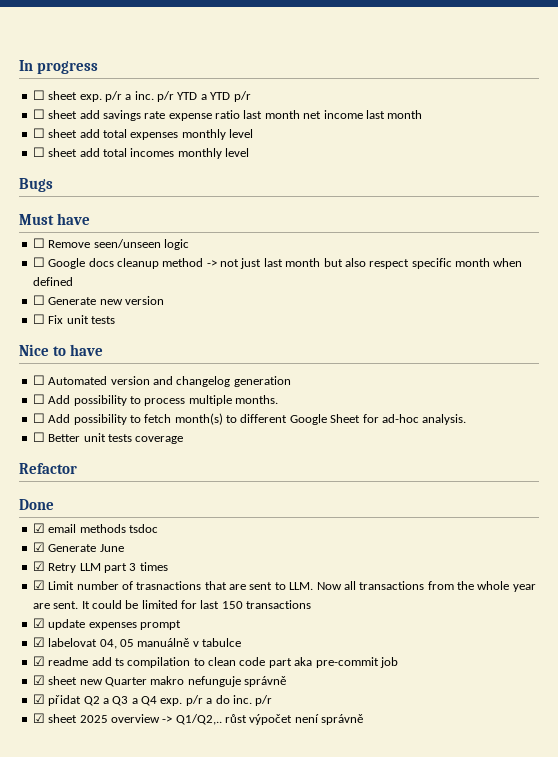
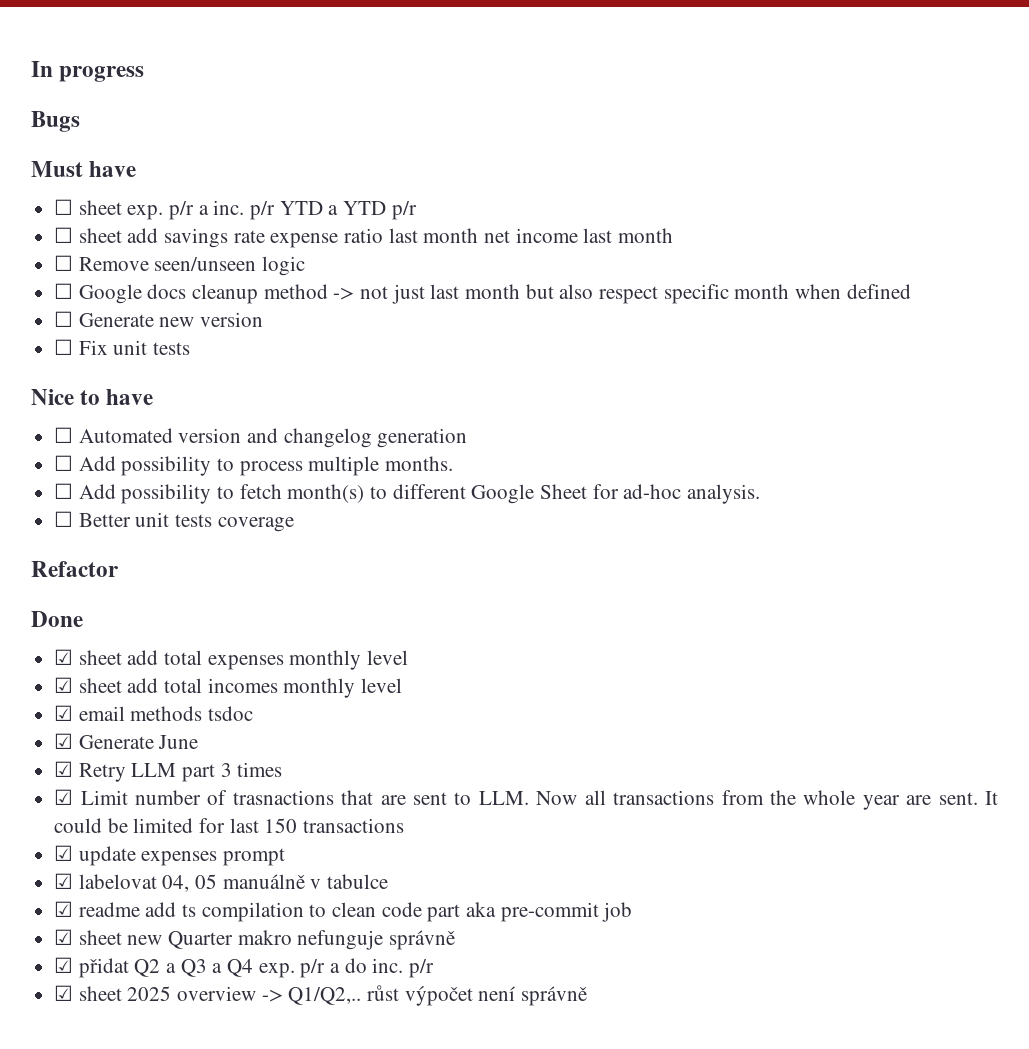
+ Bugs
+ Must have
- ☐ sheet add total expenses monthly level
- ☐ sheet add total incomes monthly level
- Bugs
- Must have
+ ☑ sheet add total expenses monthly level
+ ☑ sheet add total incomes monthly level

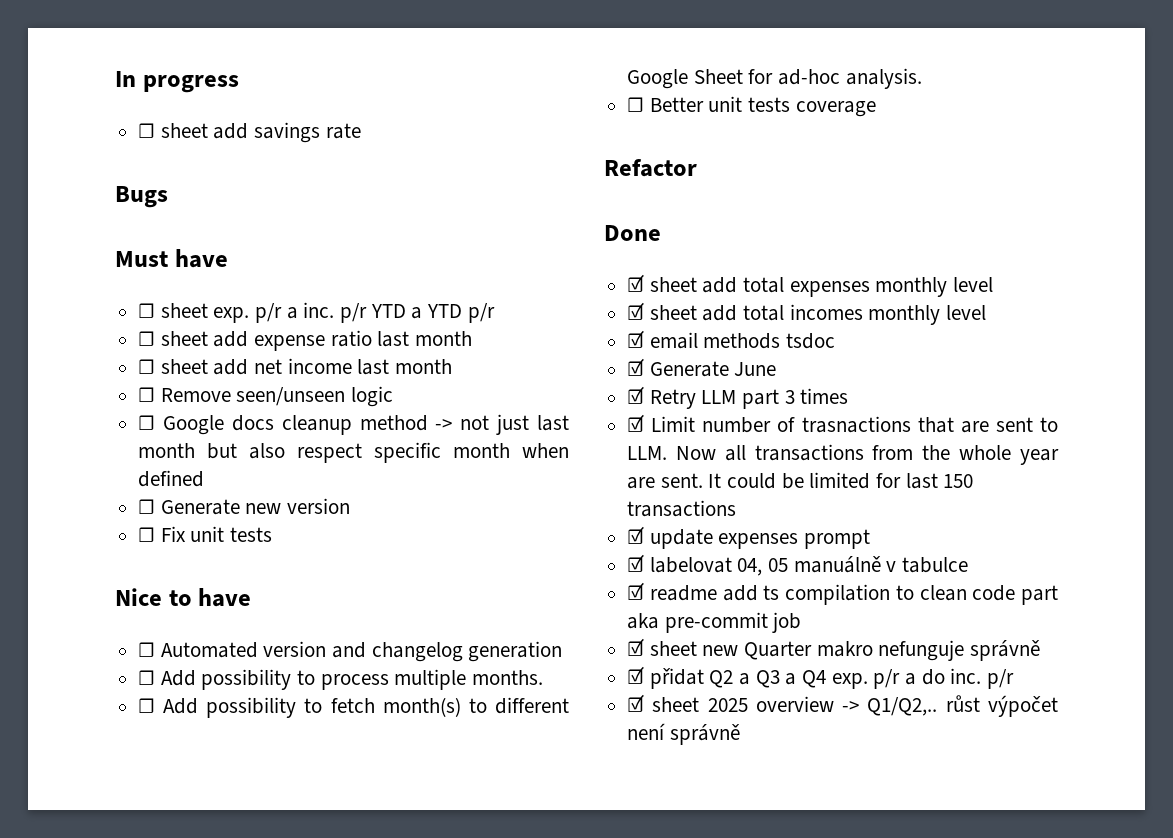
+ ☐ sheet add savings rate
- ☐ sheet add savings rate expense ratio last month net income last month
+ ☐ sheet add expense ratio last month
+ ☐ sheet add net income last month

